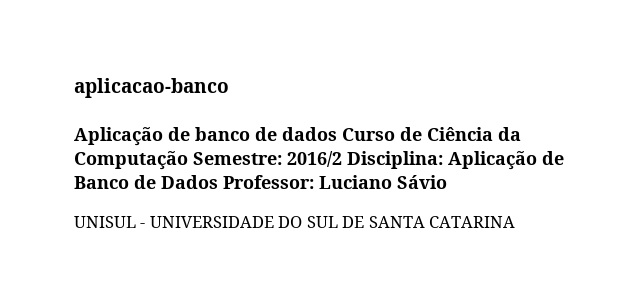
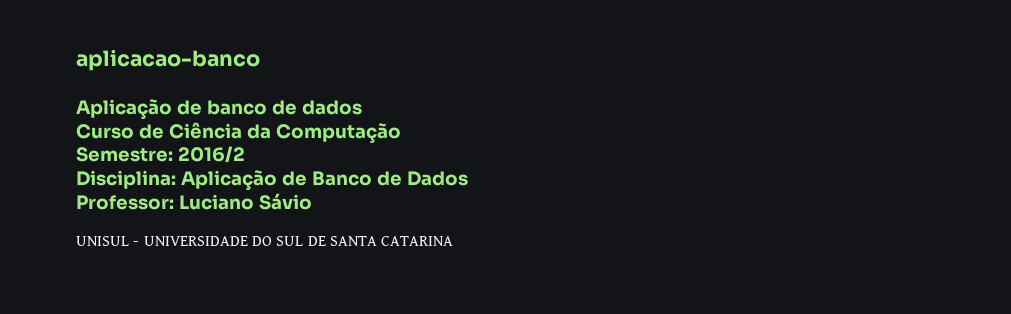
- Aplicação de banco de dados Curso de Ciência da Computação Semestre: 2016/2 Disciplina: Aplicação de Banco de Dados Professor: Luciano Sávio
+ Aplicação de banco de dados
+ Curso de Ciência da Computação
+ Semestre: 2016/2
+ Disciplina: Aplicação de Banco de Dados
+ Professor: Luciano Sávio

